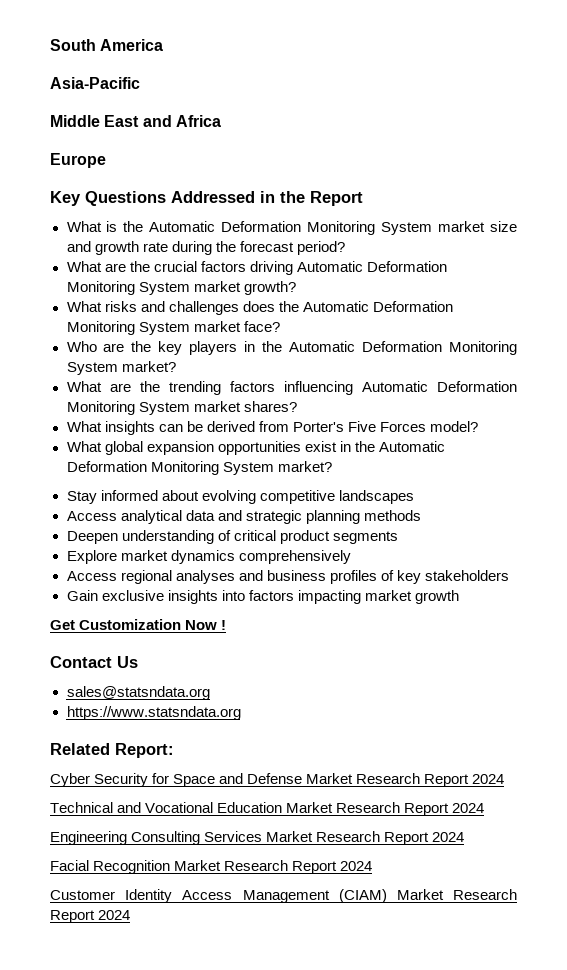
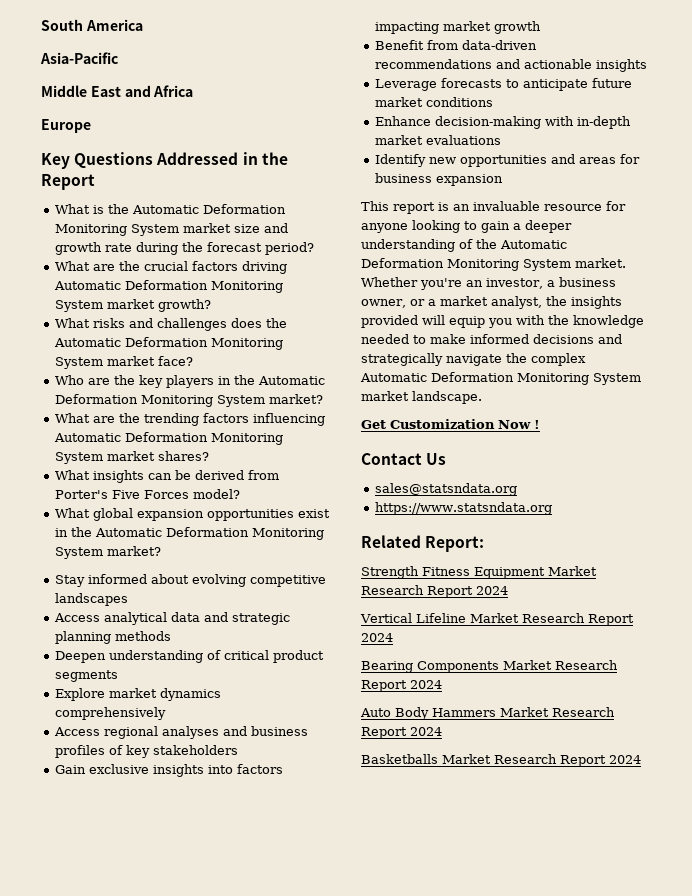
+ Benefit from data-driven recommendations and actionable insights
+ Leverage forecasts to anticipate future market conditions
+ Enhance decision-making with in-depth market evaluations
+ Identify new opportunities and areas for business expansion
+ This report is an invaluable resource for anyone looking to gain a deeper understanding of the Automatic Deformation Monitoring System market. Whether you're an investor, a business owner, or a market analyst, the insights provided will equip you with the knowledge needed to make informed decisions and strategically navigate the complex Automatic Deformation Monitoring System market landscape.
- Cyber Security for Space and Defense Market Research Report 2024
- Technical and Vocational Education Market Research Report 2024
- Engineering Consulting Services Market Research Report 2024
- Facial Recognition Market Research Report 2024
- Customer Identity Access Management (CIAM) Market Research Report 2024
+ Strength Fitness Equipment Market Research Report 2024
+ Vertical Lifeline Market Research Report 2024
+ Bearing Components Market Research Report 2024
+ Auto Body Hammers Market Research Report 2024
+ Basketballs Market Research Report 2024

